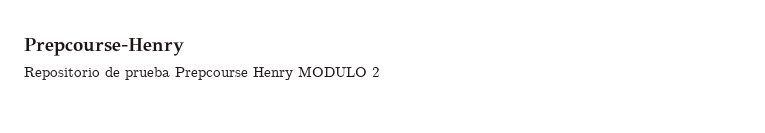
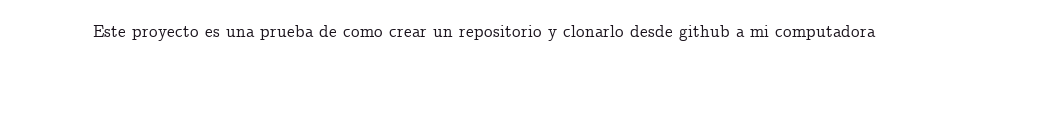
- Prepcourse-Henry
- Repositorio de prueba Prepcourse Henry MODULO 2
+ Este proyecto es una prueba de como crear un repositorio y clonarlo desde github a mi computadora

